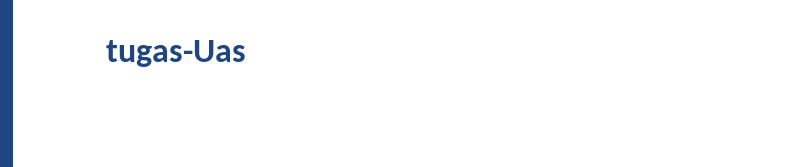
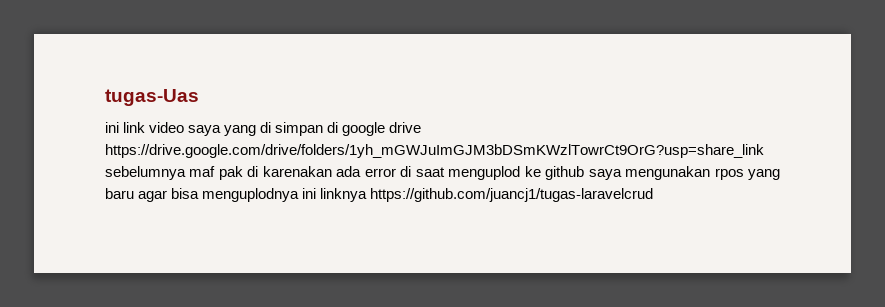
+ ini link video saya yang di simpan di google drive https://drive.google.com/drive/folders/1yh_mGWJuImGJM3bDSmKWzlTowrCt9OrG?usp=share_link sebelumnya maf pak di karenakan ada error di saat menguplod ke github saya mengunakan rpos yang baru agar bisa menguplodnya ini linknya https://github.com/juancj1/tugas-laravelcrud

